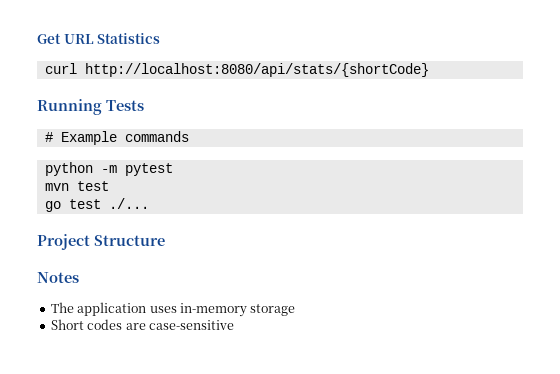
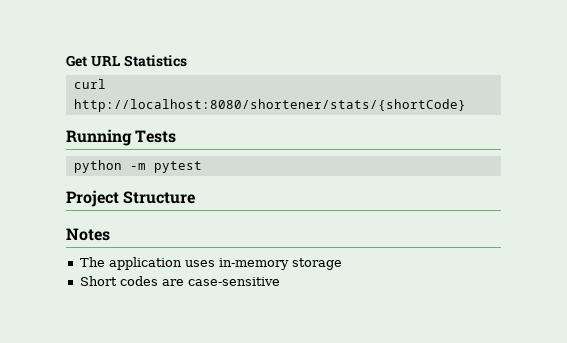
- curl http://localhost:8080/api/stats/{shortCode}
+ curl http://localhost:8080/shortener/stats/{shortCode}
- # Example commands
- mvn test
- go test ./...

